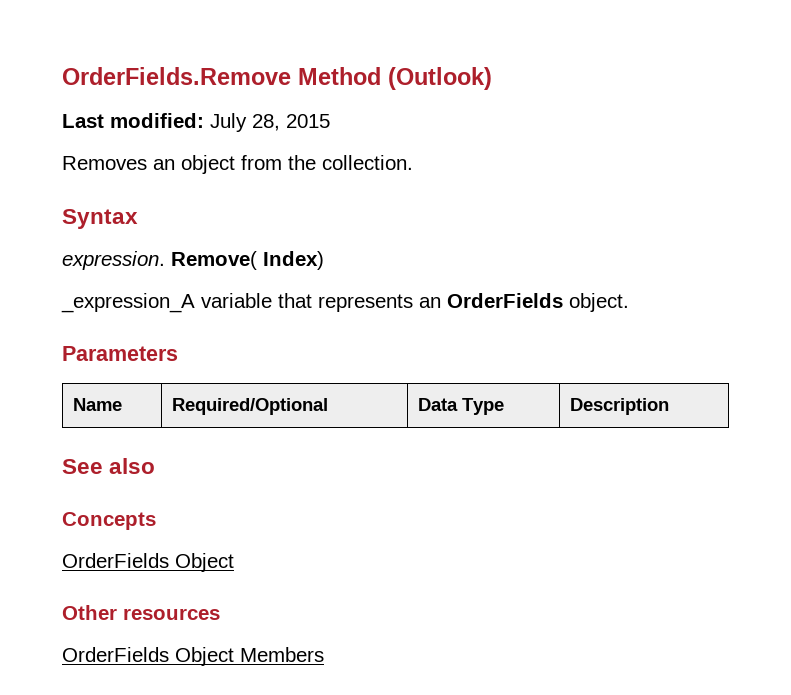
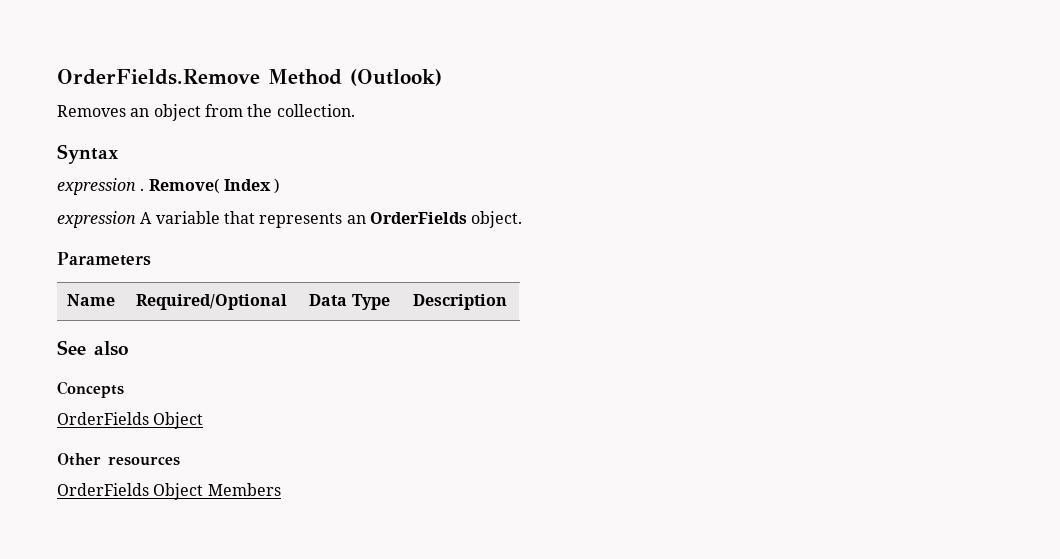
- Last modified: July 28, 2015
- expression. Remove( Index)
- _expression_A variable that represents an OrderFields object.
+ expression . Remove( Index )
+ expression A variable that represents an OrderFields object.

